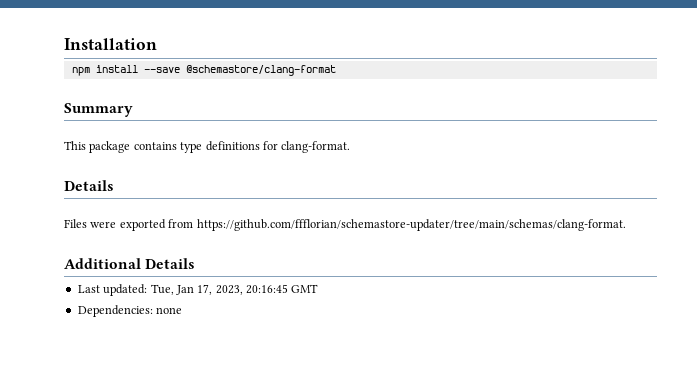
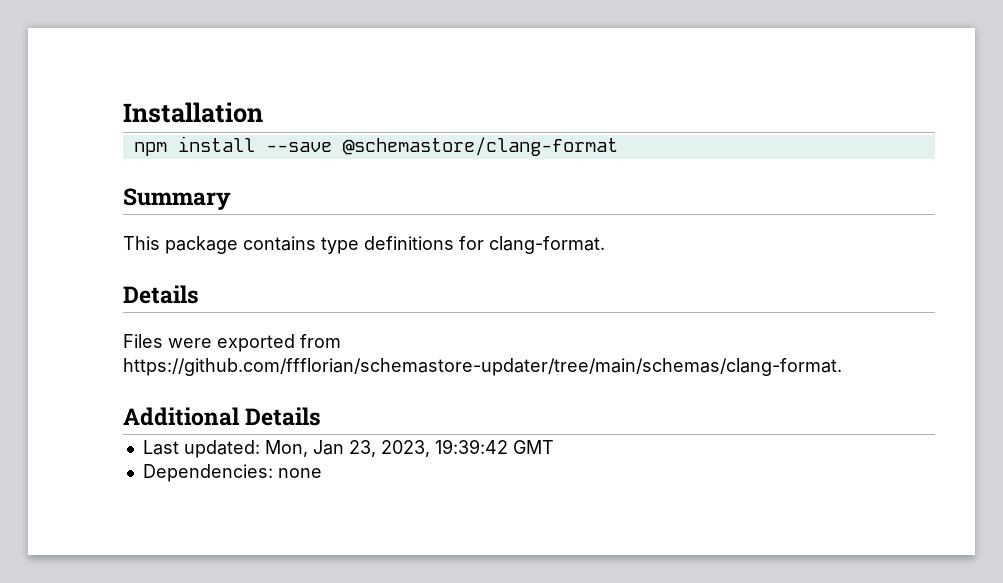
- Last updated: Tue, Jan 17, 2023, 20:16:45 GMT
+ Last updated: Mon, Jan 23, 2023, 19:39:42 GMT

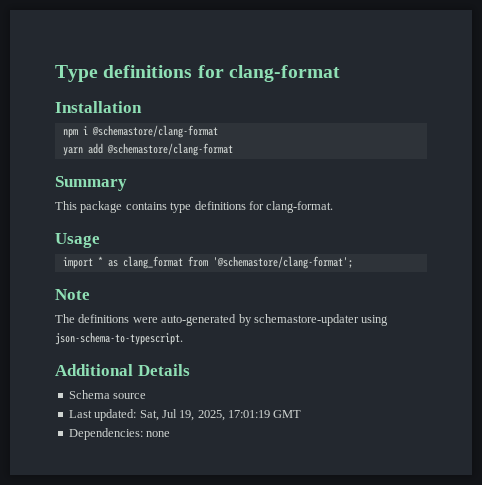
+ Type definitions for clang-format
  Installation
- npm install --save @schemastore/clang-format
+ npm i @schemastore/clang-format
+ yarn add @schemastore/clang-format
  This package contains type definitions for clang-format.
- Details
- Files were exported from https://github.com/ffflorian/schemastore-updater/tree/main/schemas/clang-format.
+ Usage
+ import * as clang_format from '@schemastore/clang-format';
+ Note
+ The definitions were auto-generated by schemastore-updater using json-schema-to-typescript.
+ Schema source
- Last updated: Mon, Jan 23, 2023, 19:39:42 GMT
+ Last updated: Sat, Jul 19, 2025, 17:01:19 GMT

